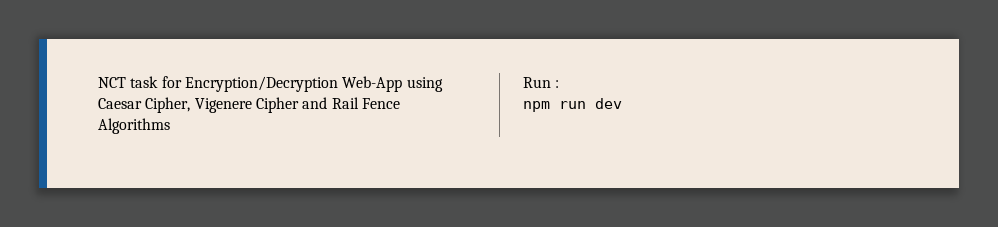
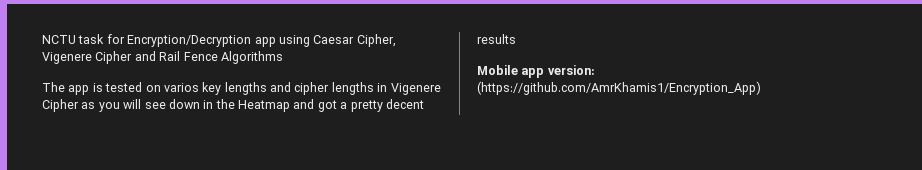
- NCT task for Encryption/Decryption Web-App using Caesar Cipher, Vigenere Cipher and Rail Fence Algorithms
+ NCTU task for Encryption/Decryption app using Caesar Cipher, Vigenere Cipher and Rail Fence Algorithms
- Run :
- npm run dev
+ The app is tested on varios key lengths and cipher lengths in Vigenere Cipher as you will see down in the Heatmap and got a pretty decent results
+ Mobile app version: (https://github.com/AmrKhamis1/Encryption_App)

